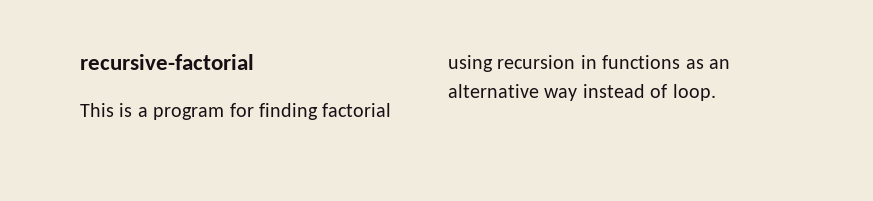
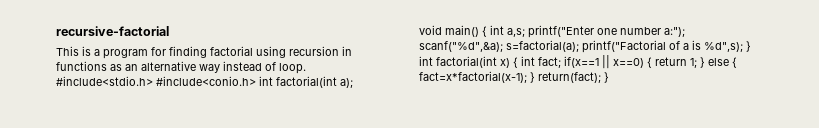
+ #include<stdio.h> #include<conio.h> int factorial(int a);
+ void main() { int a,s; printf("Enter one number a:"); scanf("%d",&a); s=factorial(a); printf("Factorial of a is %d",s); } int factorial(int x) { int fact; if(x==1 || x==0) { return 1; } else { fact=x*factorial(x-1); } return(fact); }

